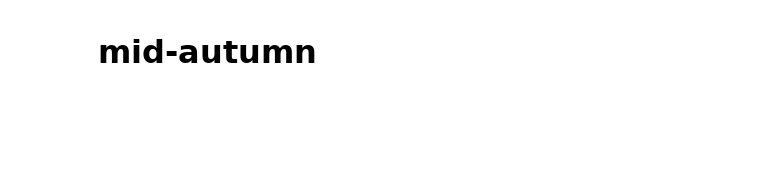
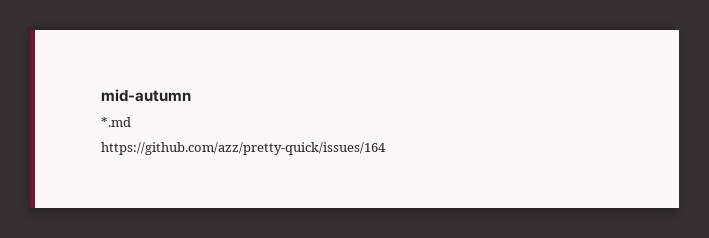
+ *.md
+ https://github.com/azz/pretty-quick/issues/164

